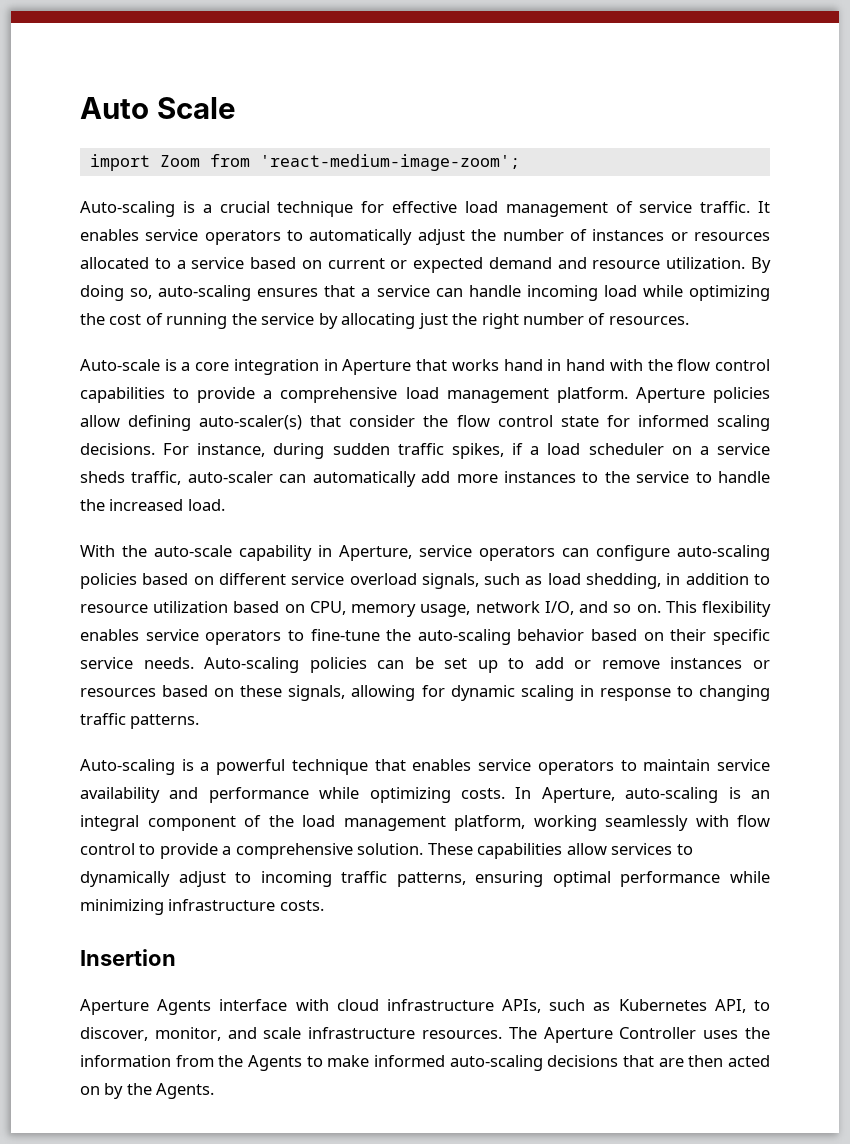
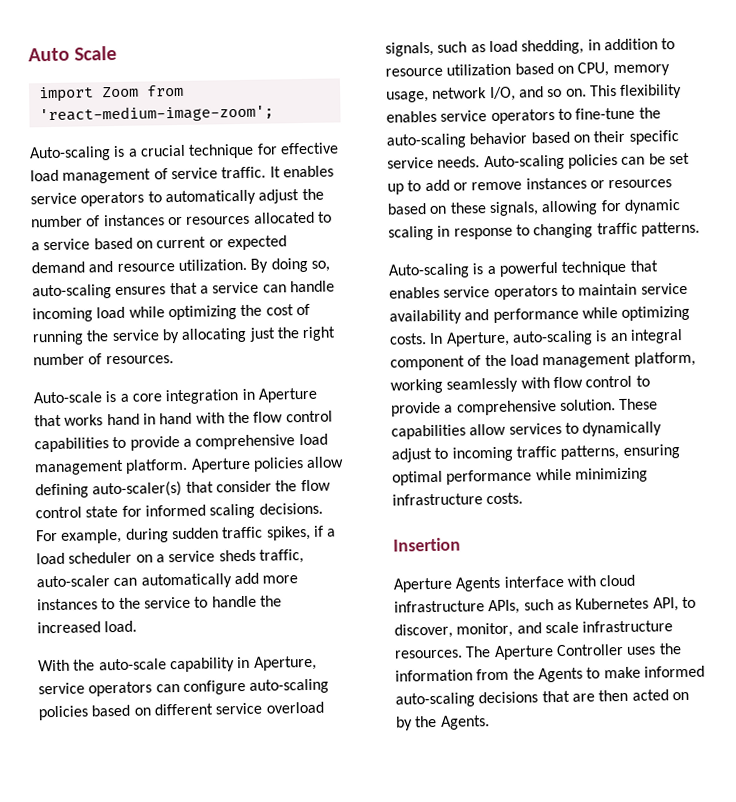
- For instance, during sudden traffic spikes, if a load scheduler on a service sheds traffic, auto-scaler can automatically add more instances to the service to handle the increased load.
+ For example, during sudden traffic spikes, if a load scheduler on a service sheds traffic, auto-scaler can automatically add more instances to the service to handle the increased load.

